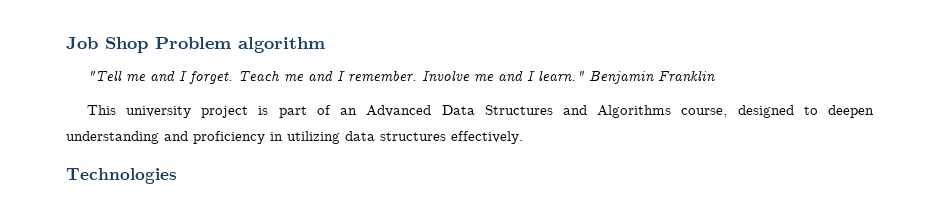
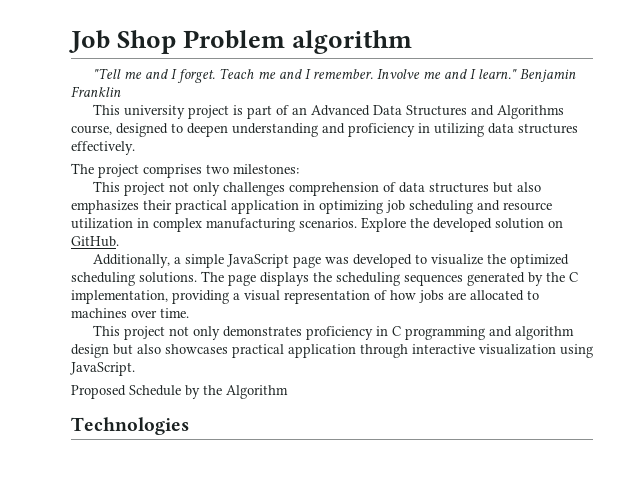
+ The project comprises two milestones:
+ This project not only challenges comprehension of data structures but also emphasizes their practical application in optimizing job scheduling and resource utilization in complex manufacturing scenarios. Explore the developed solution on GitHub.
+ Additionally, a simple JavaScript page was developed to visualize the optimized scheduling solutions. The page displays the scheduling sequences generated by the C implementation, providing a visual representation of how jobs are allocated to machines over time.
+ This project not only demonstrates proficiency in C programming and algorithm design but also showcases practical application through interactive visualization using JavaScript.
+ Proposed Schedule by the Algorithm

